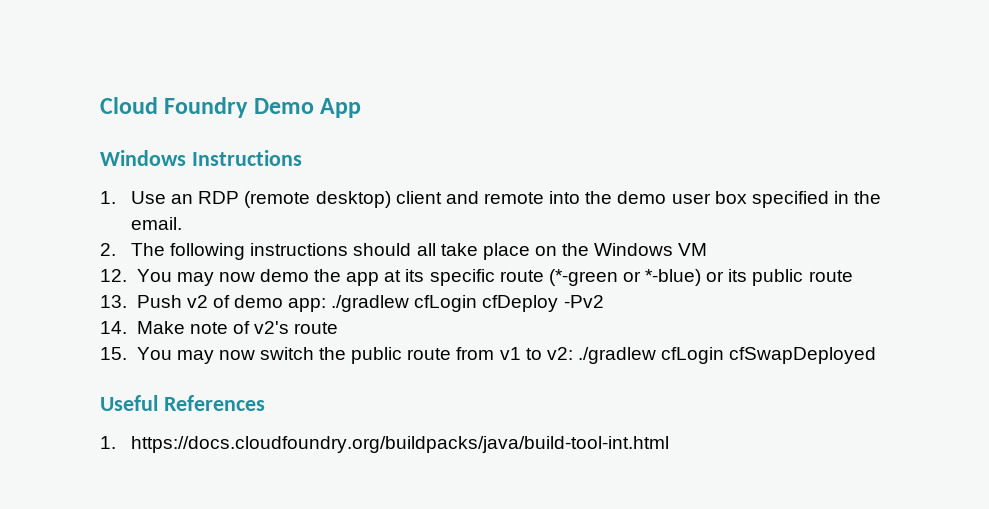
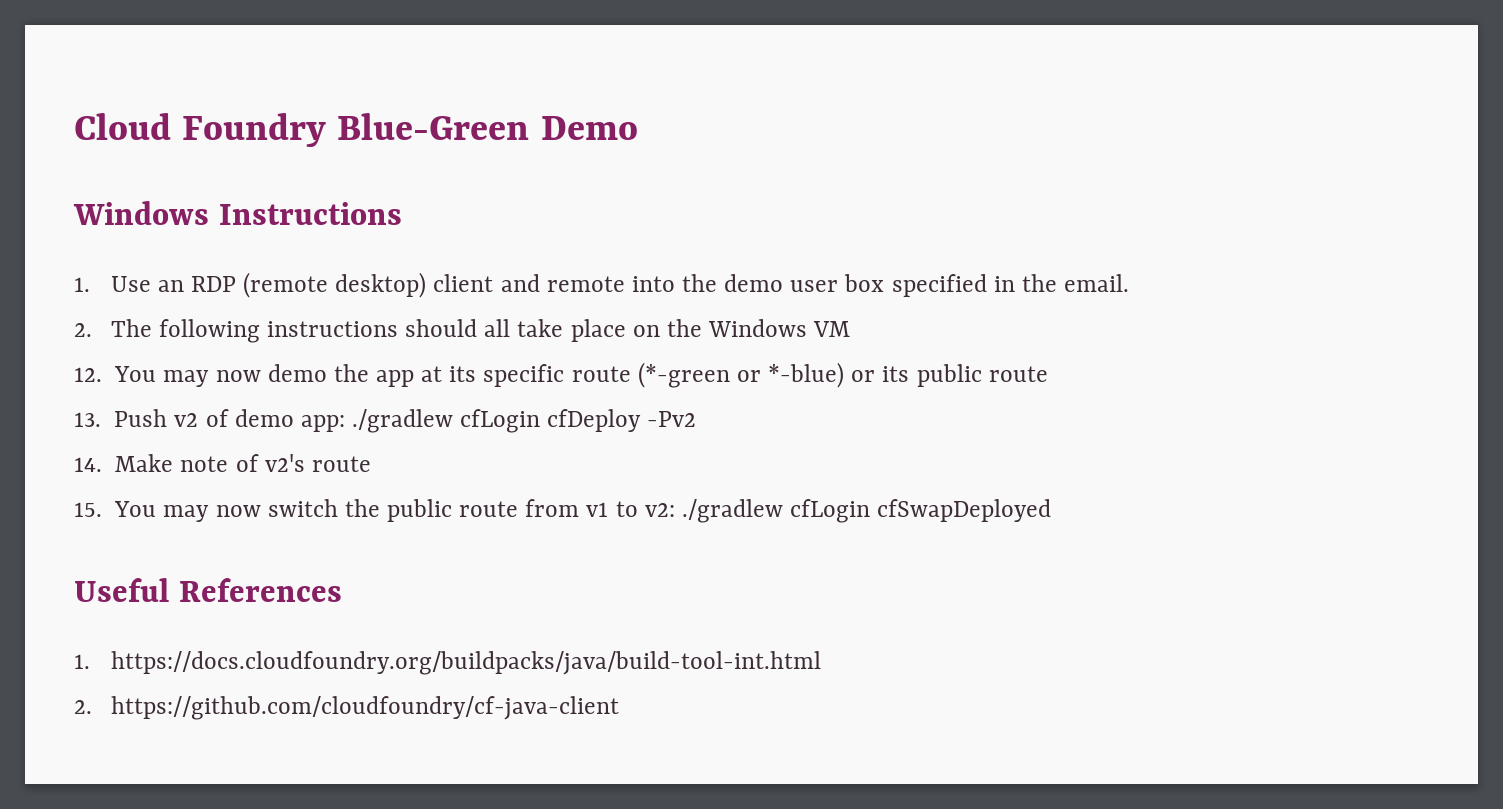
- Cloud Foundry Demo App
+ Cloud Foundry Blue-Green Demo
+ 2. https://github.com/cloudfoundry/cf-java-client

